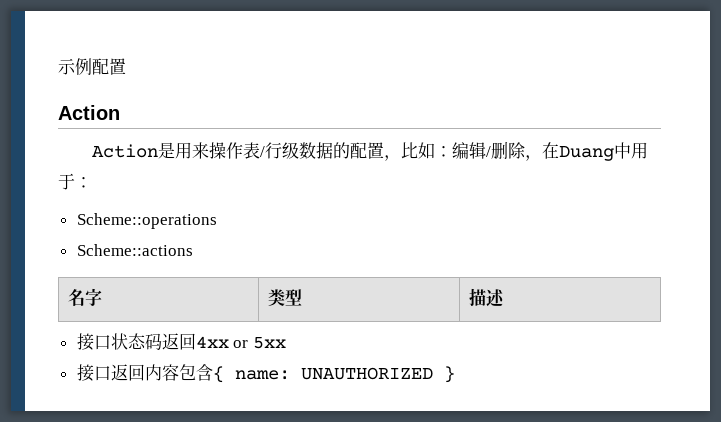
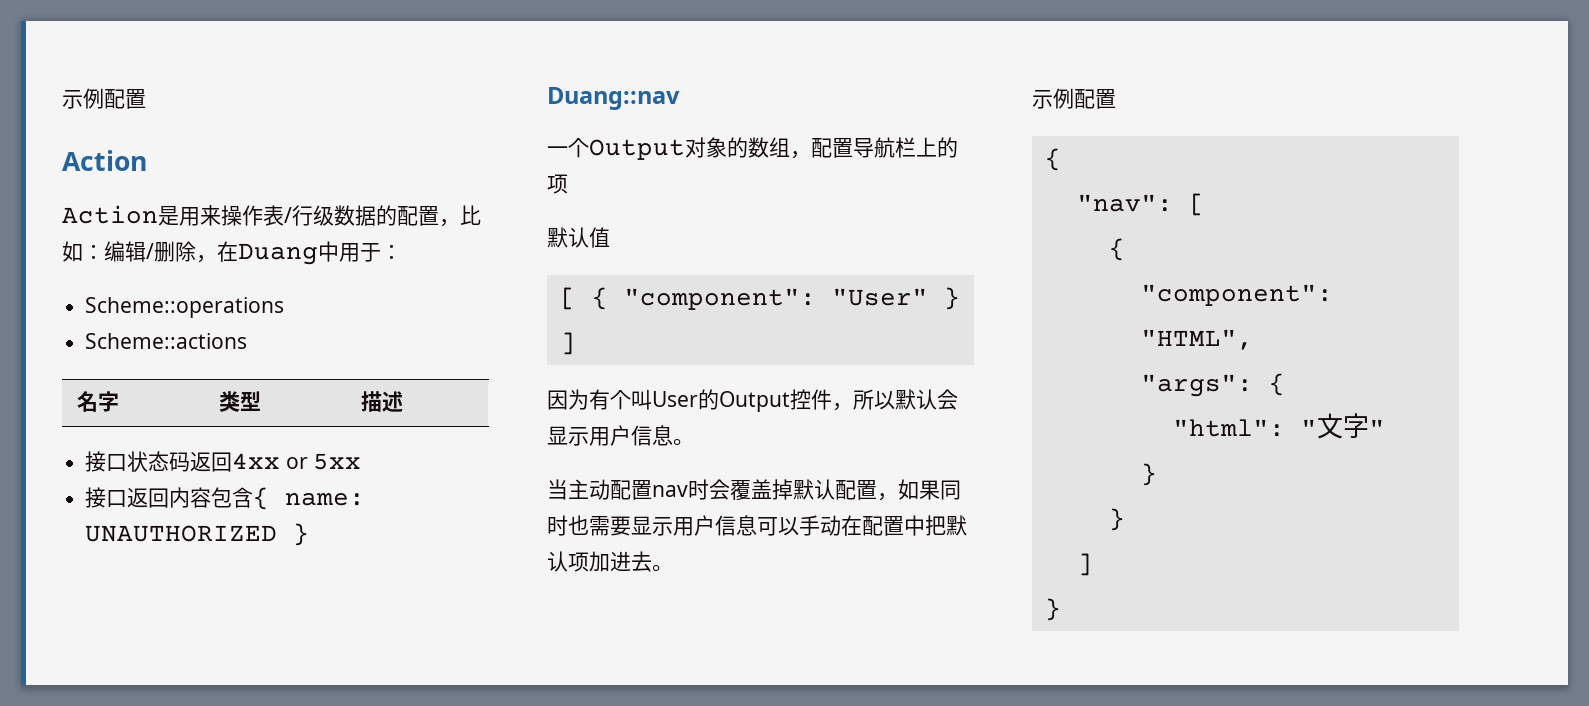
+ Duang::nav
+ 一个Output对象的数组，配置导航栏上的项
+ 默认值
+ [ { "component": "User" } ]
+ 因为有个叫User的Output控件，所以默认会显示用户信息。
+ 当主动配置nav时会覆盖掉默认配置，如果同时也需要显示用户信息可以手动在配置中把默认项加进去。
+ 示例配置
+ {
+ "nav": [
+ {
+ "component": "HTML",
+ "args": {
+ "html": "文字"
+ }
+ }
+ ]
+ }

